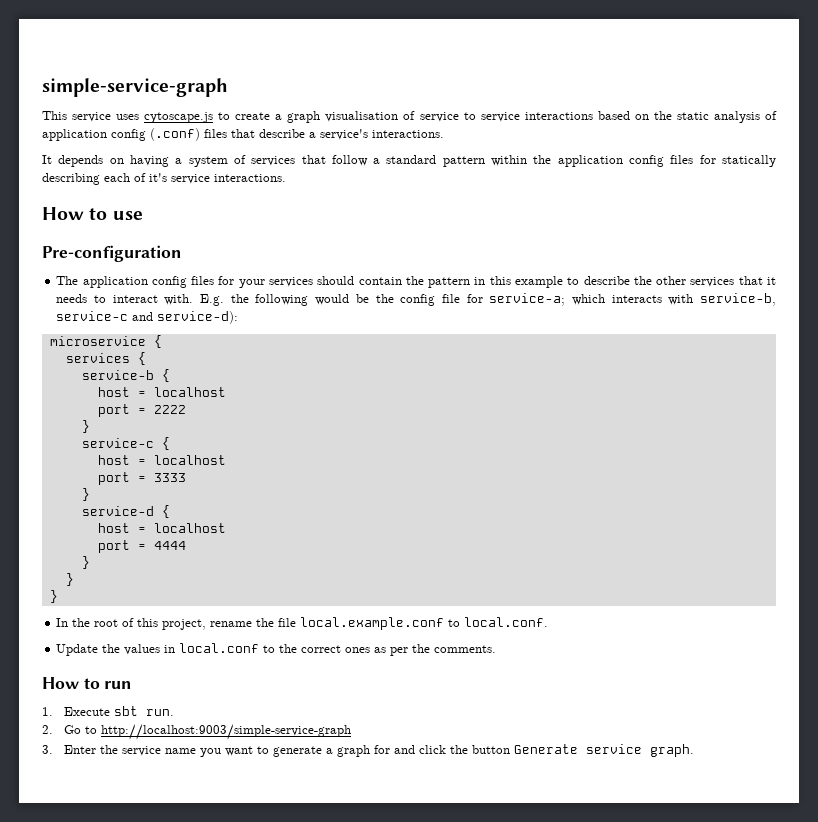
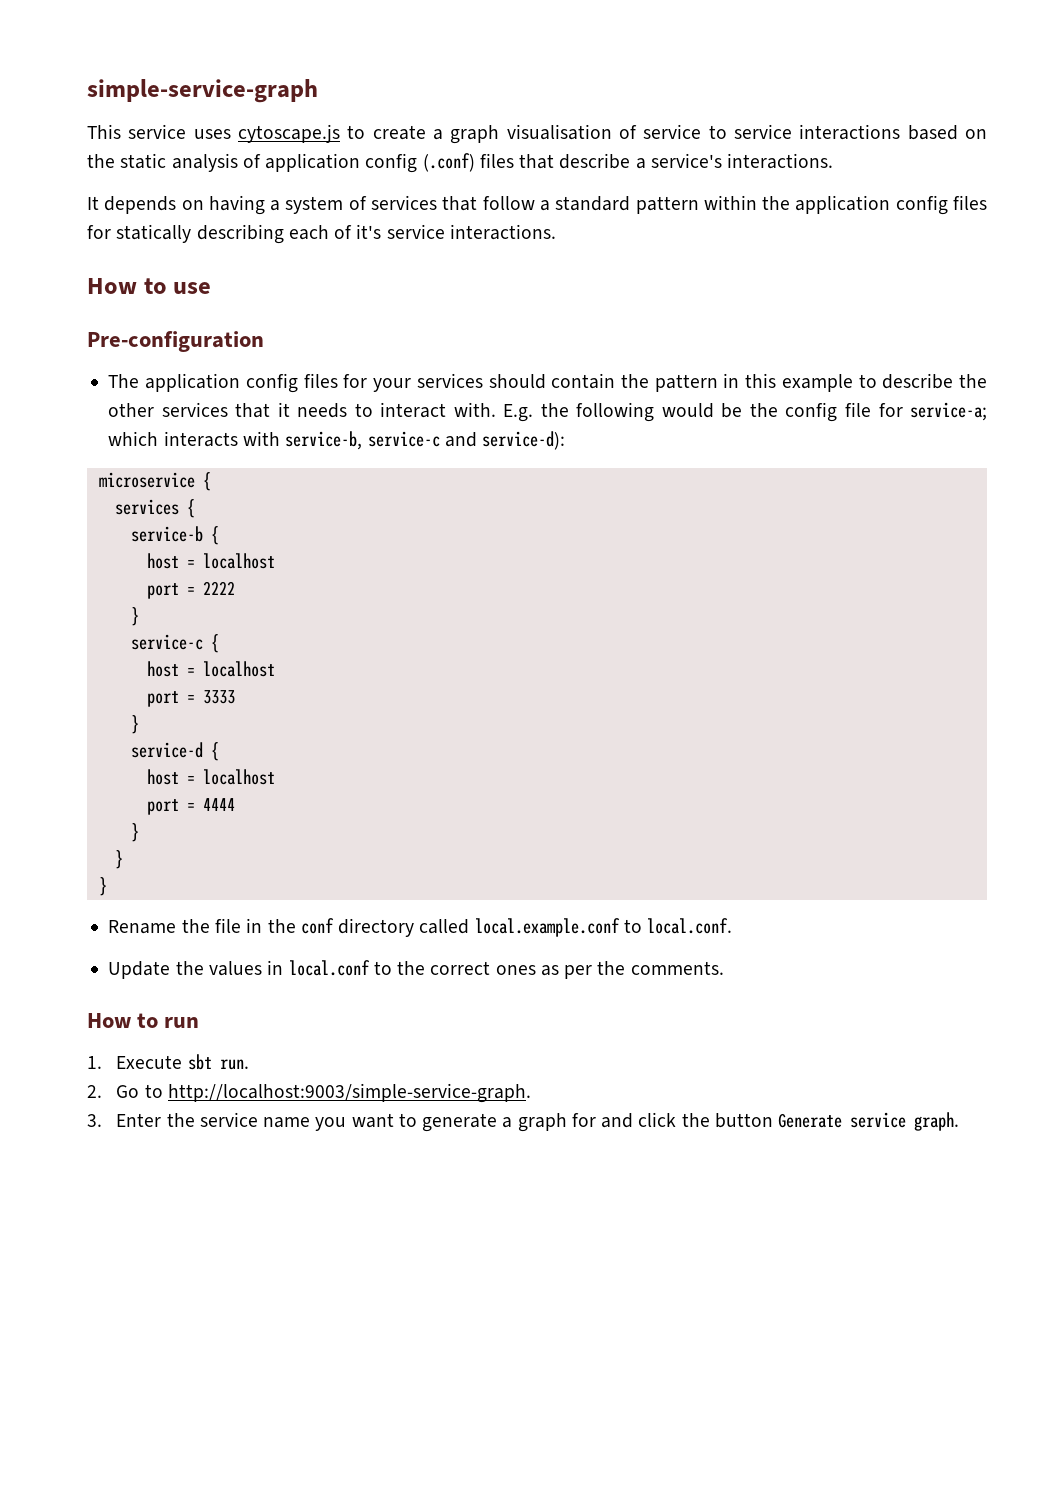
- In the root of this project, rename the file local.example.conf to local.conf.
+ Rename the file in the conf directory called local.example.conf to local.conf.
- 2. Go to http://localhost:9003/simple-service-graph
+ 2. Go to http://localhost:9003/simple-service-graph.

